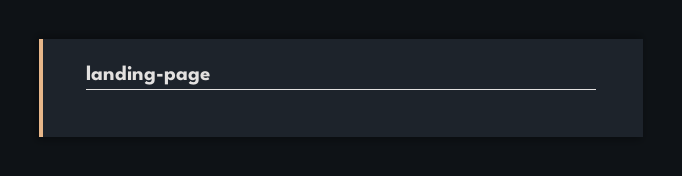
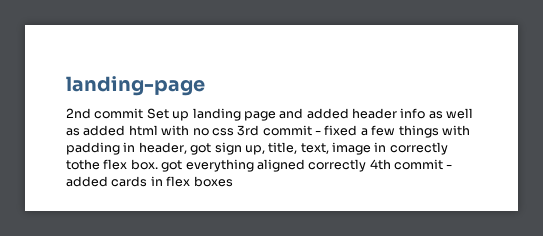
+ 2nd commit Set up landing page and added header info as well as added html with no css 3rd commit - fixed a few things with padding in header, got sign up, title, text, image in correctly tothe flex box. got everything aligned correctly 4th commit - added cards in flex boxes

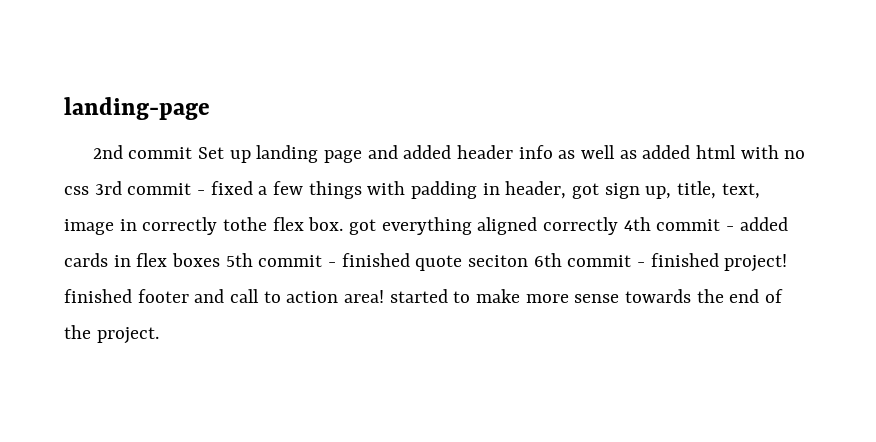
- 2nd commit Set up landing page and added header info as well as added html with no css 3rd commit - fixed a few things with padding in header, got sign up, title, text, image in correctly tothe flex box. got everything aligned correctly 4th commit - added cards in flex boxes
+ 2nd commit Set up landing page and added header info as well as added html with no css 3rd commit - fixed a few things with padding in header, got sign up, title, text, image in correctly tothe flex box. got everything aligned correctly 4th commit - added cards in flex boxes 5th commit - finished quote seciton 6th commit - finished project! finished footer and call to action area! started to make more sense towards the end of the project.

